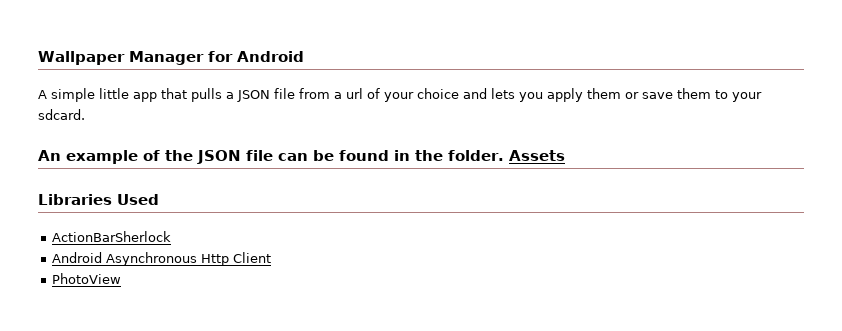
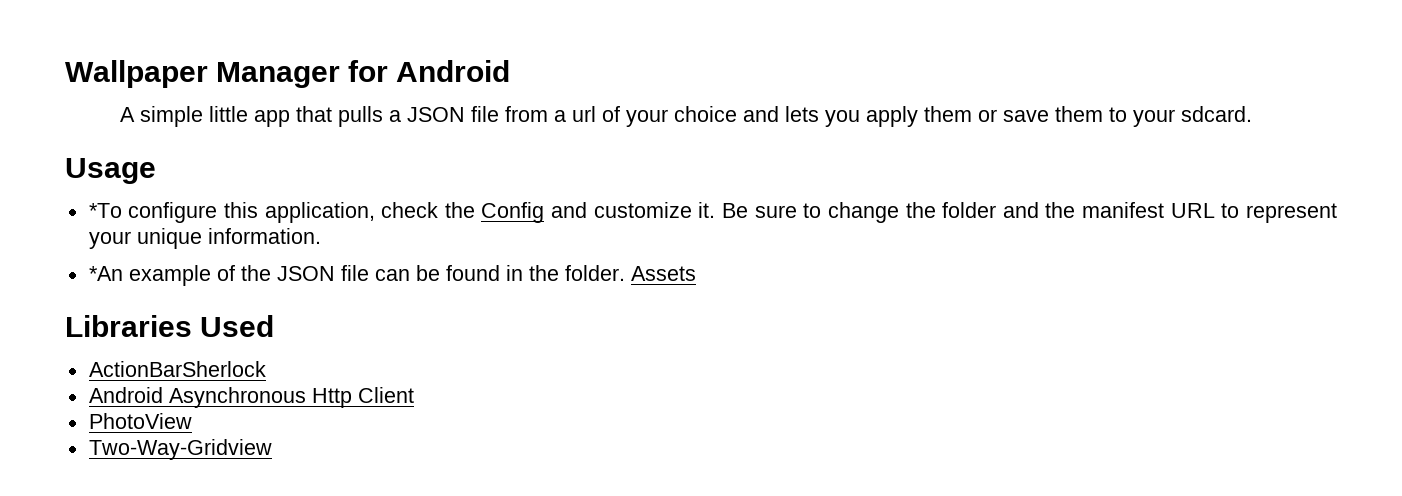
- An example of the JSON file can be found in the folder.
+ Usage
+ *To configure this application, check the Config and customize it. Be sure to change the folder and the manifest URL to represent your unique information.
+ *An example of the JSON file can be found in the folder.
+ Two-Way-Gridview

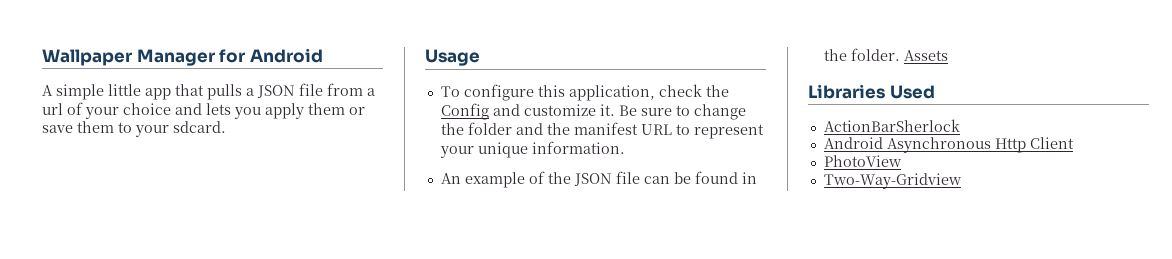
- *To configure this application, check the Config and customize it.
+ To configure this application, check the Config and customize it.
- *An example of the JSON file can be found in the folder.
+ An example of the JSON file can be found in the folder.

